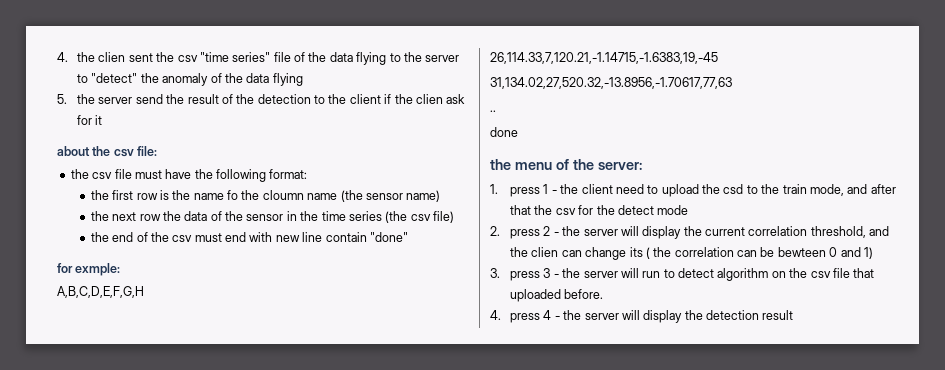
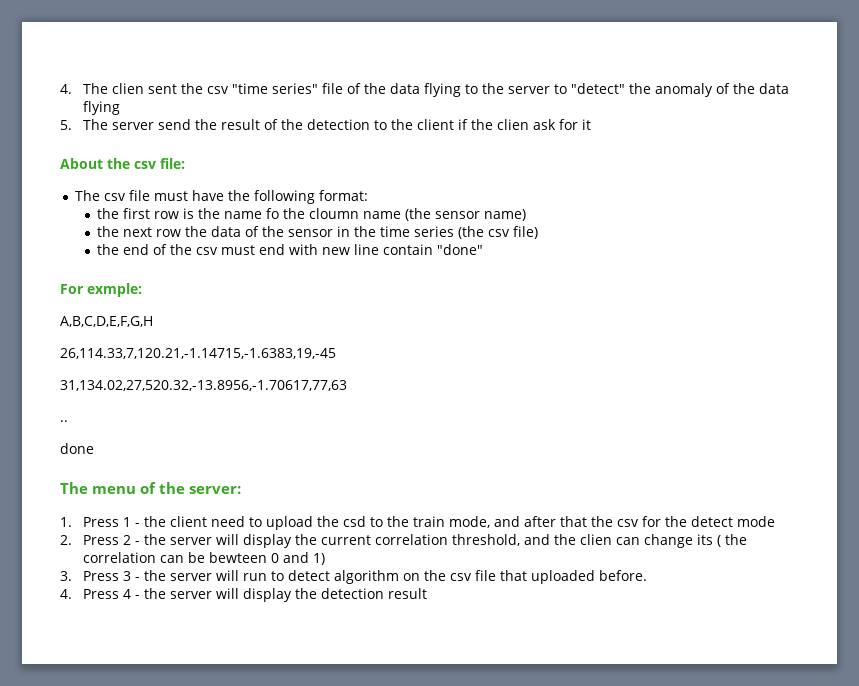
- 4. the clien sent the csv "time series" file of the data flying to the server to "detect" the anomaly of the data flying
+ 4. The clien sent the csv "time series" file of the data flying to the server to "detect" the anomaly of the data flying
- 5. the server send the result of the detection to the client if the clien ask for it
+ 5. The server send the result of the detection to the client if the clien ask for it
- about the csv file:
+ About the csv file:
- the csv file must have the following format:
+ The csv file must have the following format:
- for exmple:
+ For exmple:
- the menu of the server:
+ The menu of the server:
- 1. press 1 - the client need to upload the csd to the train mode, and after that the csv for the detect mode
+ 1. Press 1 - the client need to upload the csd to the train mode, and after that the csv for the detect mode
- 2. press 2 - the server will display the current correlation threshold, and the clien can change its ( the correlation can be bewteen 0 and 1)
+ 2. Press 2 - the server will display the current correlation threshold, and the clien can change its ( the correlation can be bewteen 0 and 1)
- 3. press 3 - the server will run to detect algorithm on the csv file that uploaded before.
+ 3. Press 3 - the server will run to detect algorithm on the csv file that uploaded before.
- 4. press 4 - the server will display the detection result
+ 4. Press 4 - the server will display the detection result

